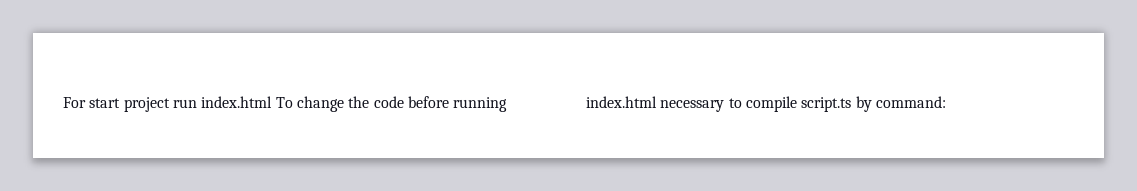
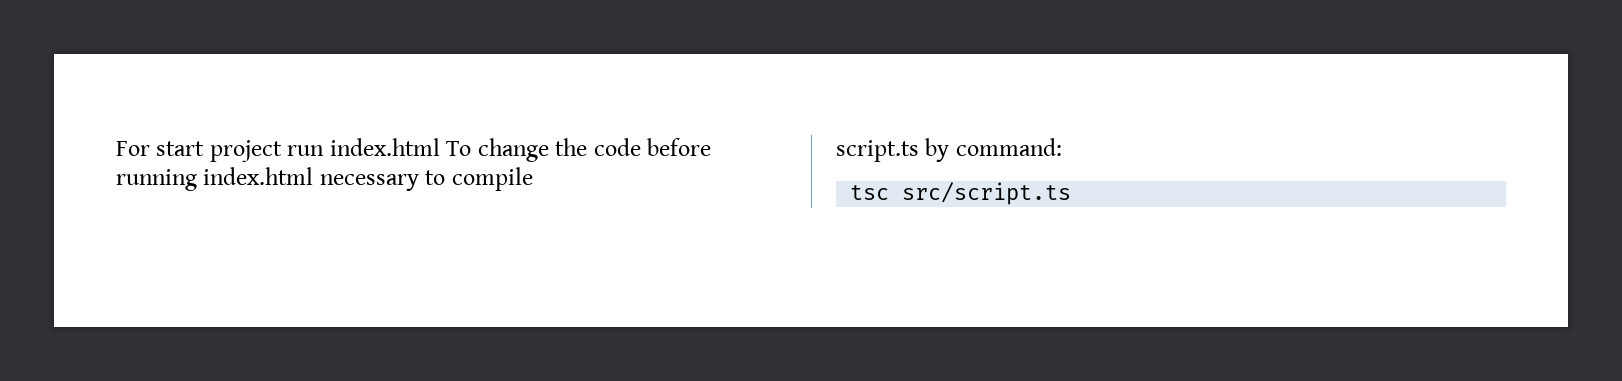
- For start project run index.html To change the code before running index.html necessary to compile script.ts by command:
+ For start project run index.html To change the code before running index.html necessary to compile
+ script.ts by command:
+ tsc src/script.ts

